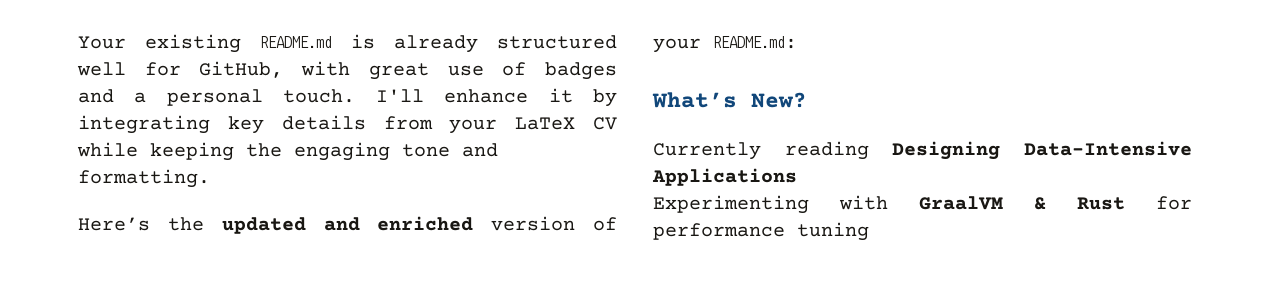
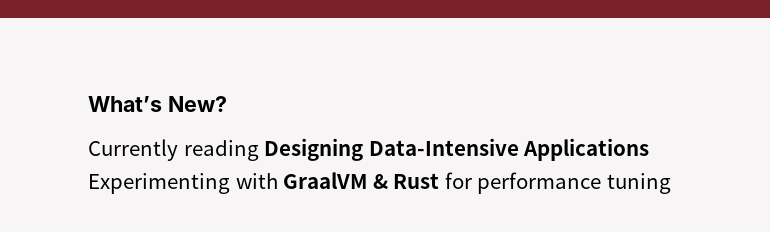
- Your existing README.md is already structured well for GitHub, with great use of badges and a personal touch. I'll enhance it by integrating key details from your LaTeX CV while keeping the engaging tone and formatting.
- Here’s the updated and enriched version of your README.md:

